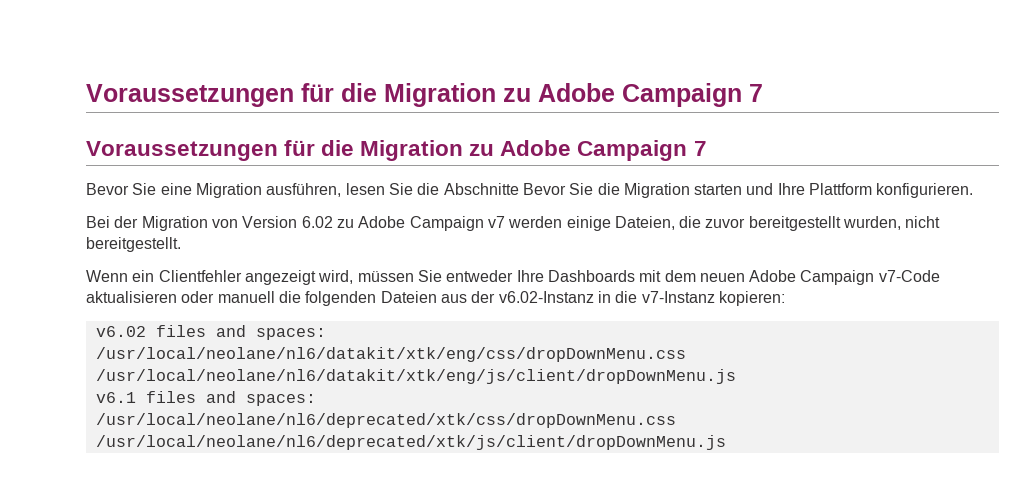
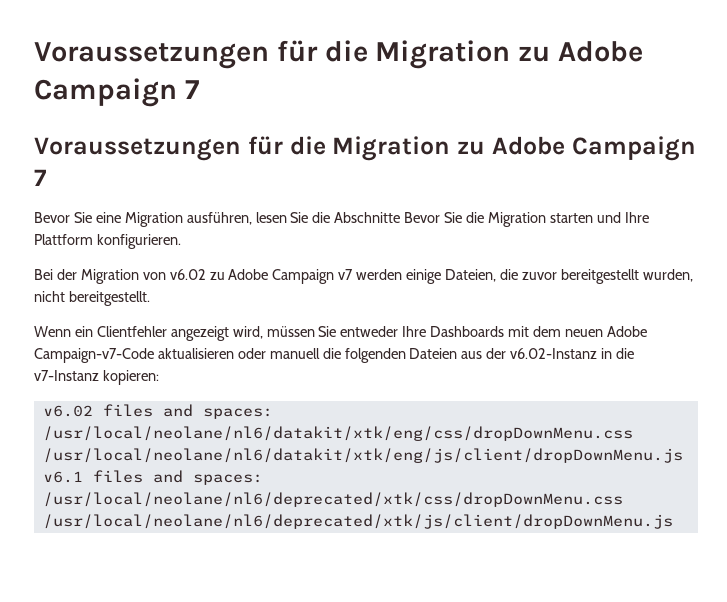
- Bei der Migration von Version 6.02 zu Adobe Campaign v7 werden einige Dateien, die zuvor bereitgestellt wurden, nicht bereitgestellt.
+ Bei der Migration von v6.02 zu Adobe Campaign v7 werden einige Dateien, die zuvor bereitgestellt wurden, nicht bereitgestellt.
- Wenn ein Clientfehler angezeigt wird, müssen Sie entweder Ihre Dashboards mit dem neuen Adobe Campaign v7-Code aktualisieren oder manuell die folgenden Dateien aus der v6.02-Instanz in die v7-Instanz kopieren:
+ Wenn ein Clientfehler angezeigt wird, müssen Sie entweder Ihre Dashboards mit dem neuen Adobe Campaign-v7-Code aktualisieren oder manuell die folgenden Dateien aus der v6.02-Instanz in die v7-Instanz kopieren:

